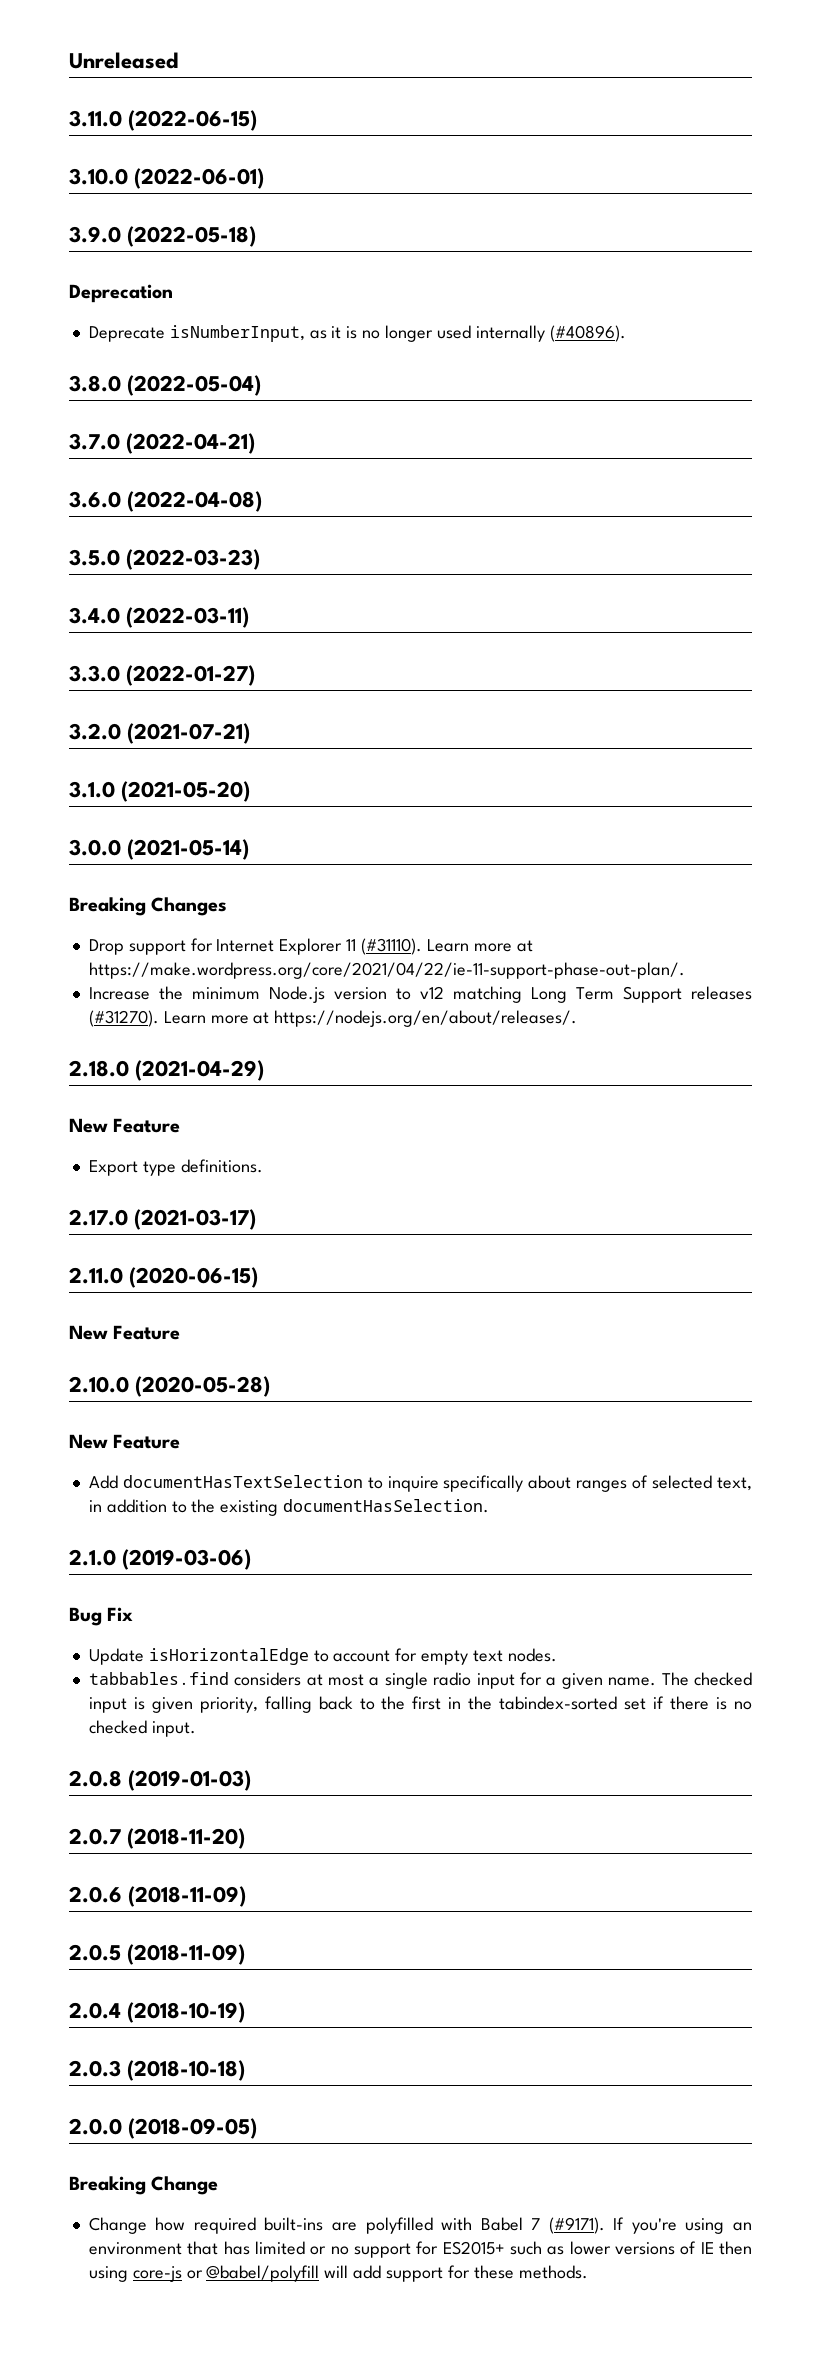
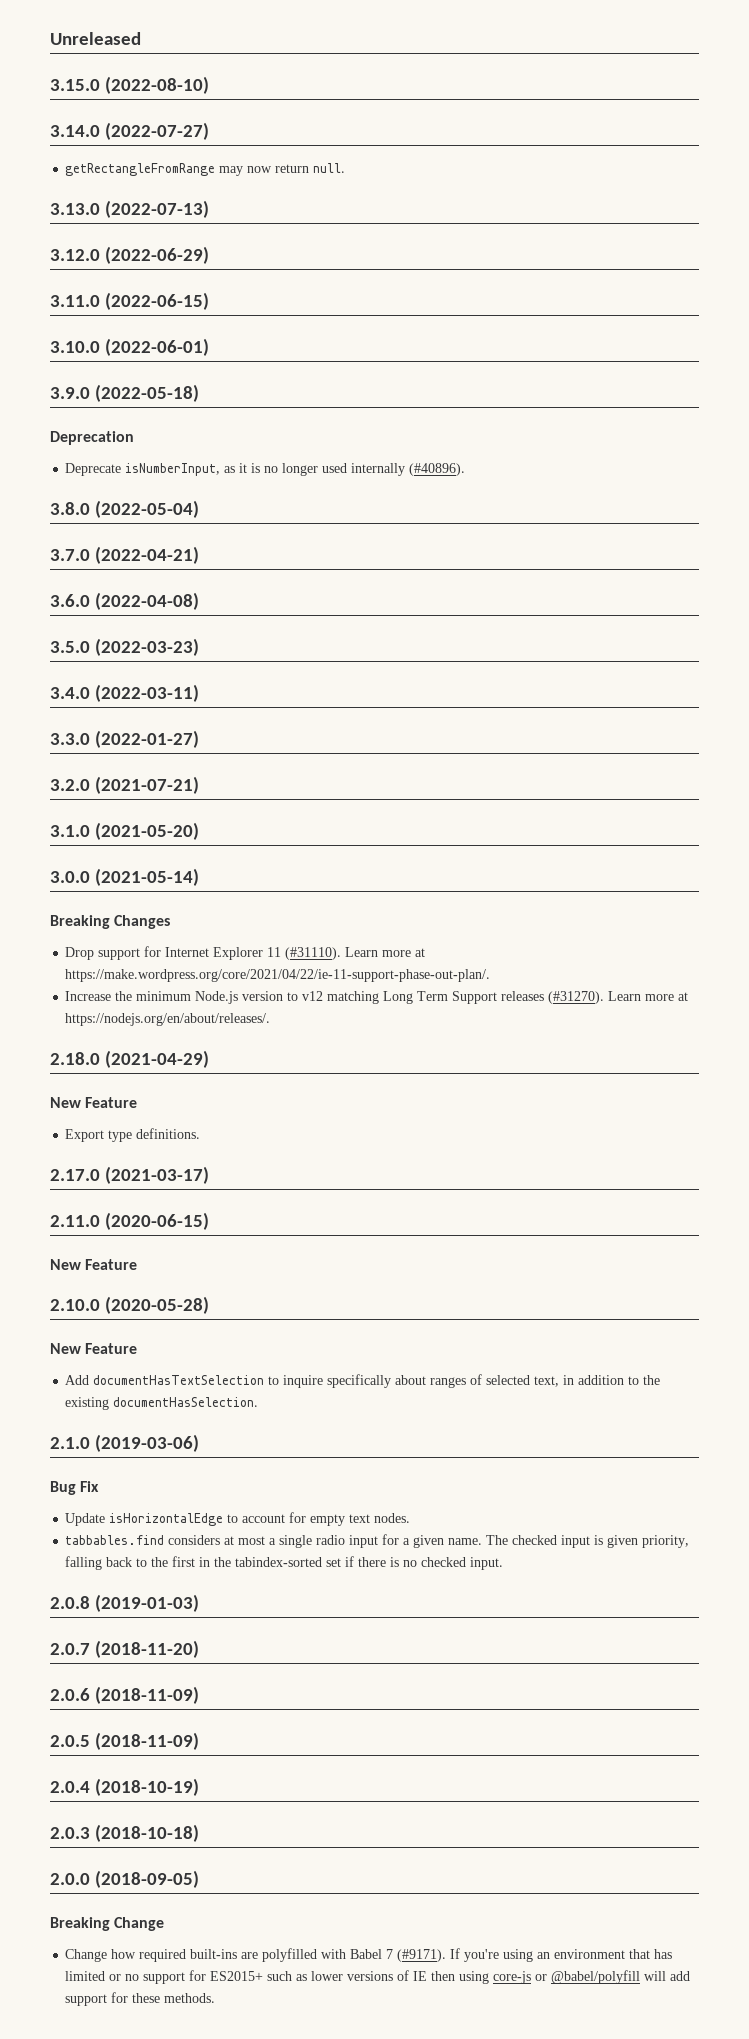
+ 3.15.0 (2022-08-10)
+ 3.14.0 (2022-07-27)
+ getRectangleFromRange may now return null.
+ 3.13.0 (2022-07-13)
+ 3.12.0 (2022-06-29)

